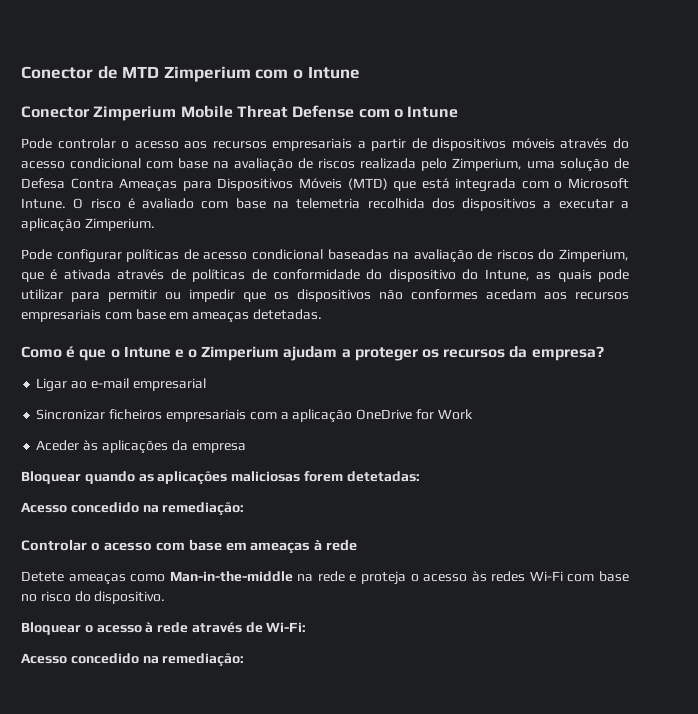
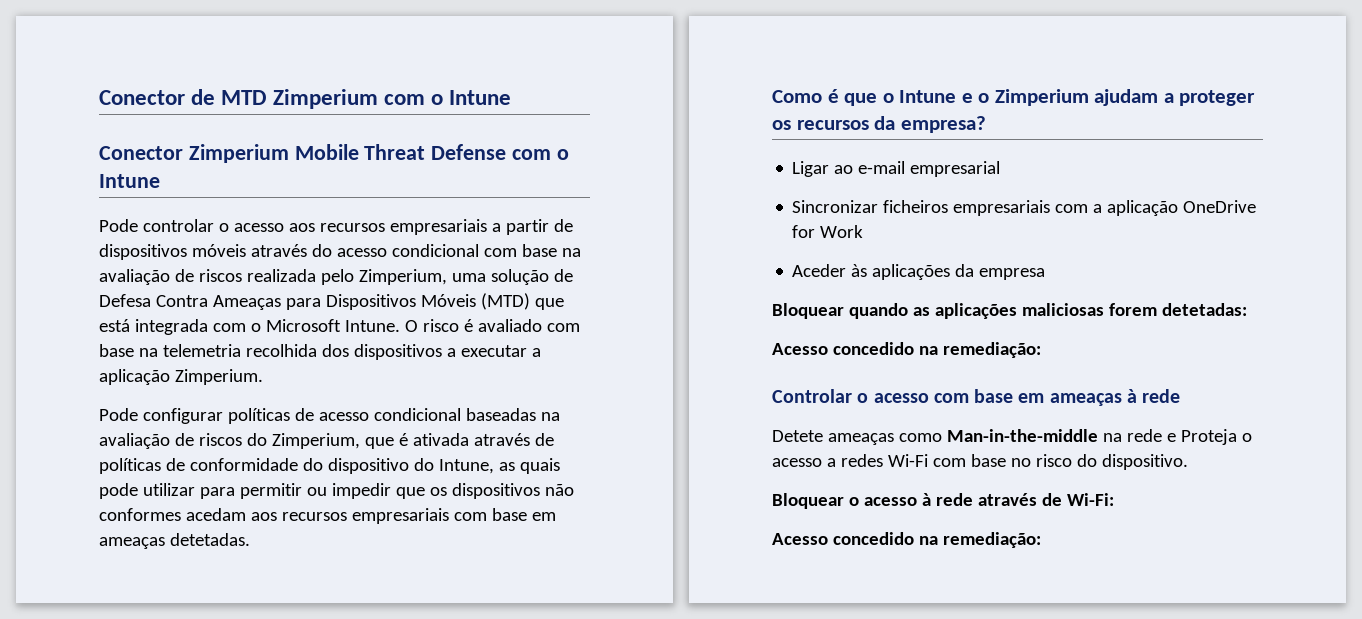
- Detete ameaças como Man-in-the-middle na rede e proteja o acesso às redes Wi-Fi com base no risco do dispositivo.
+ Detete ameaças como Man-in-the-middle na rede e Proteja o acesso a redes Wi-Fi com base no risco do dispositivo.

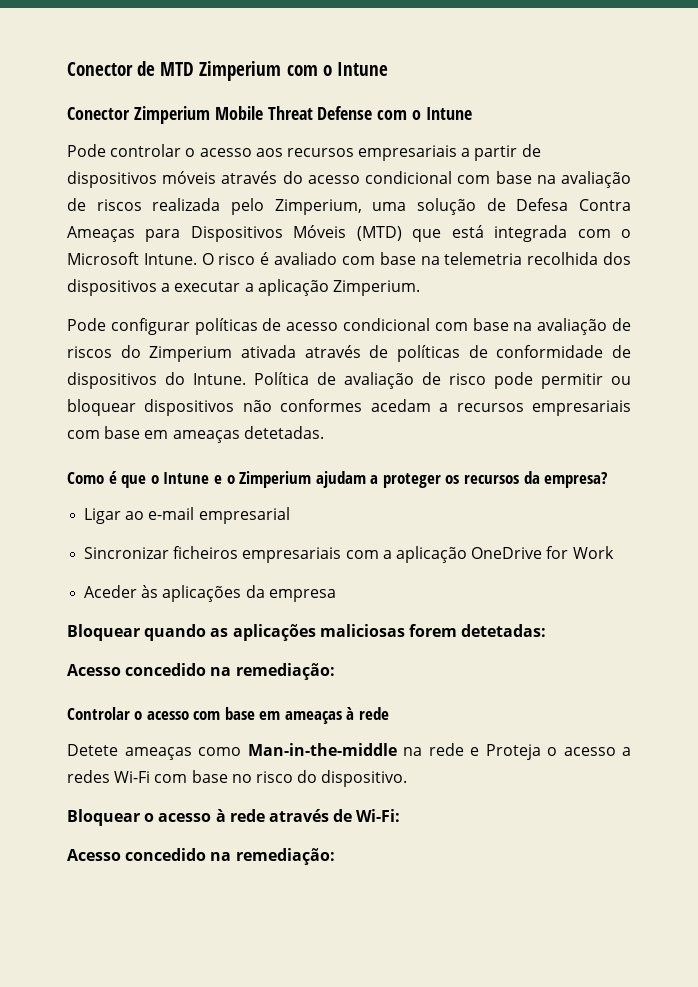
- Pode configurar políticas de acesso condicional baseadas na avaliação de riscos do Zimperium, que é ativada através de políticas de conformidade do dispositivo do Intune, as quais pode utilizar para permitir ou impedir que os dispositivos não conformes acedam aos recursos empresariais com base em ameaças detetadas.
+ Pode configurar políticas de acesso condicional com base na avaliação de riscos do Zimperium ativada através de políticas de conformidade de dispositivos do Intune. Política de avaliação de risco pode permitir ou bloquear dispositivos não conformes acedam a recursos empresariais com base em ameaças detetadas.

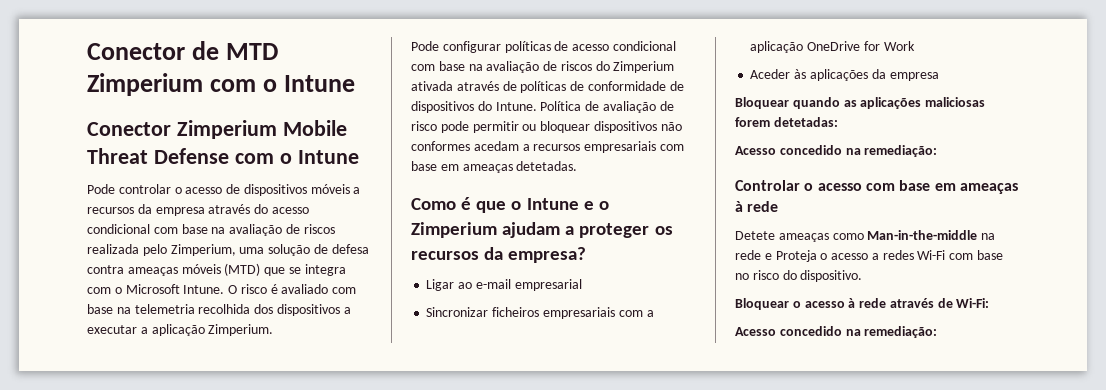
- Pode controlar o acesso aos recursos empresariais a partir de dispositivos móveis através do acesso condicional com base na avaliação de riscos realizada pelo Zimperium, uma solução de Defesa Contra Ameaças para Dispositivos Móveis (MTD) que está integrada com o Microsoft Intune.
+ Pode controlar o acesso de dispositivos móveis a recursos da empresa através do acesso condicional com base na avaliação de riscos realizada pelo Zimperium, uma solução de defesa contra ameaças móveis (MTD) que se integra com o Microsoft Intune.

